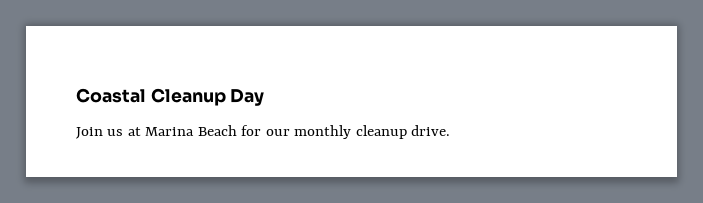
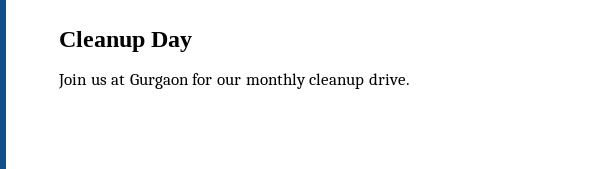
- Coastal Cleanup Day
+ Cleanup Day
- Join us at Marina Beach for our monthly cleanup drive.
+ Join us at Gurgaon for our monthly cleanup drive.

